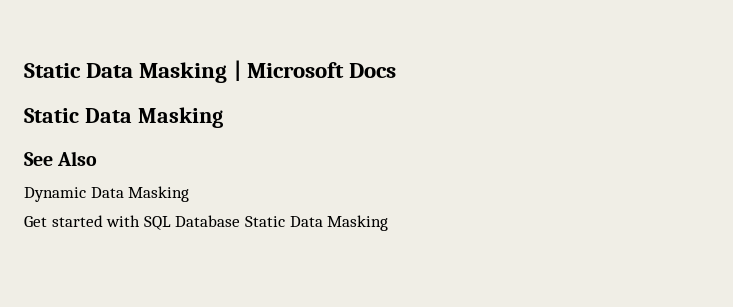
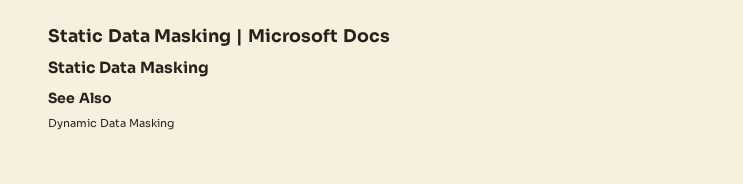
- Get started with SQL Database Static Data Masking

